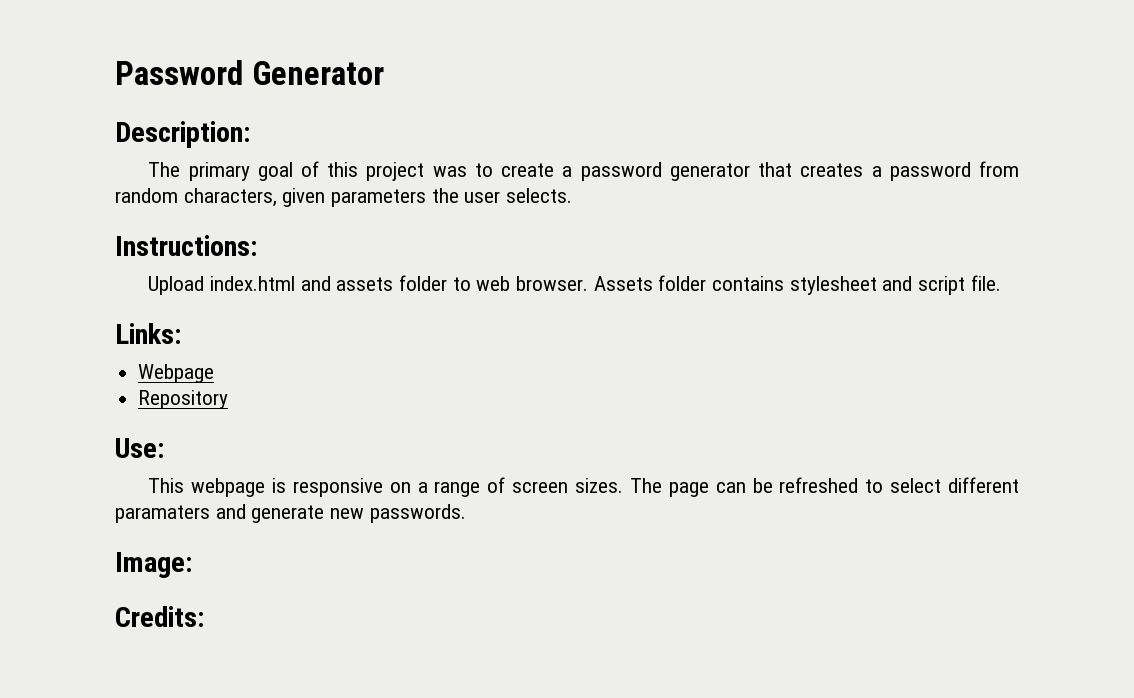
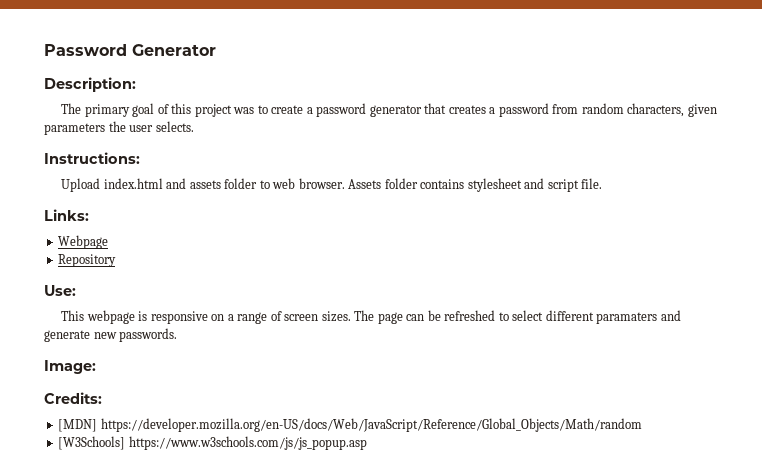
+ [MDN] https://developer.mozilla.org/en-US/docs/Web/JavaScript/Reference/Global_Objects/Math/random
+ [W3Schools] https://www.w3schools.com/js/js_popup.asp

